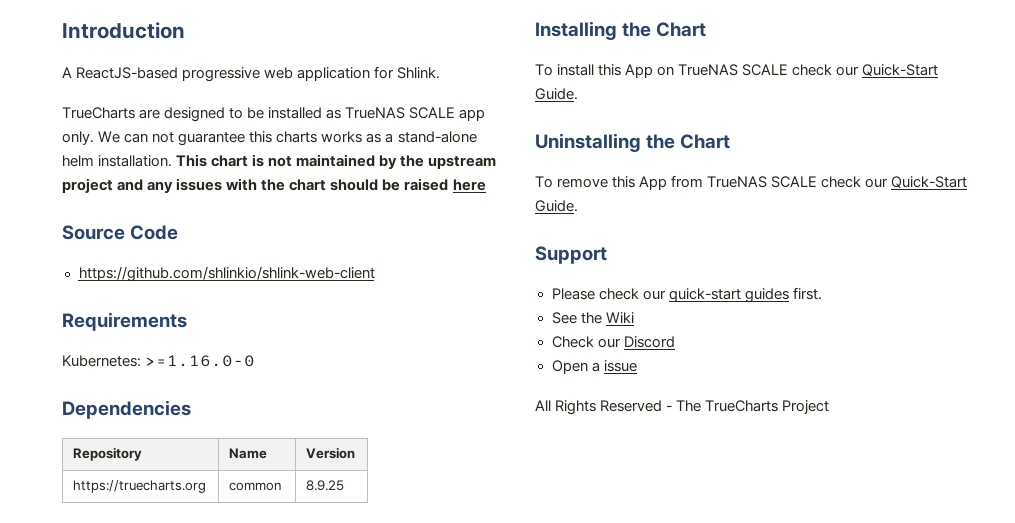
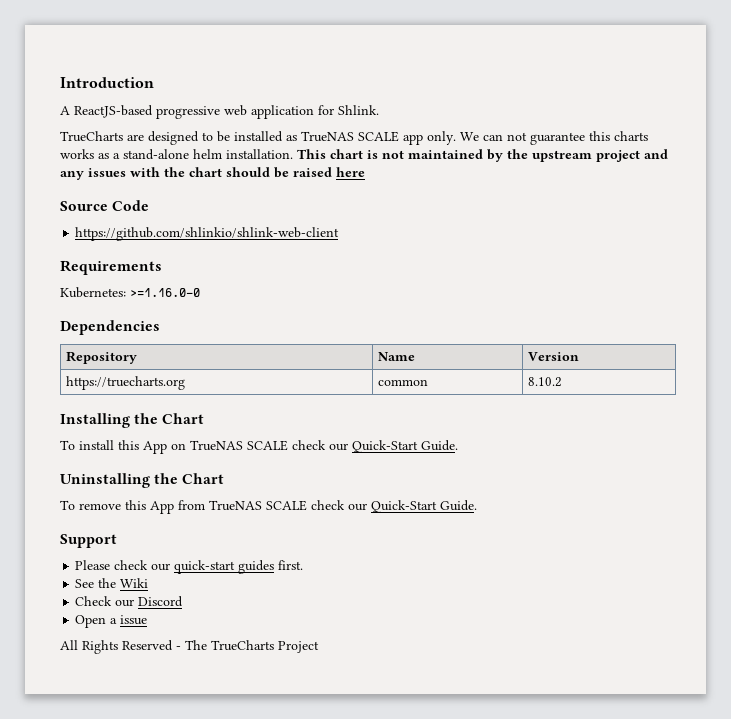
- https://truecharts.org | common | 8.9.25
+ https://truecharts.org | common | 8.10.2

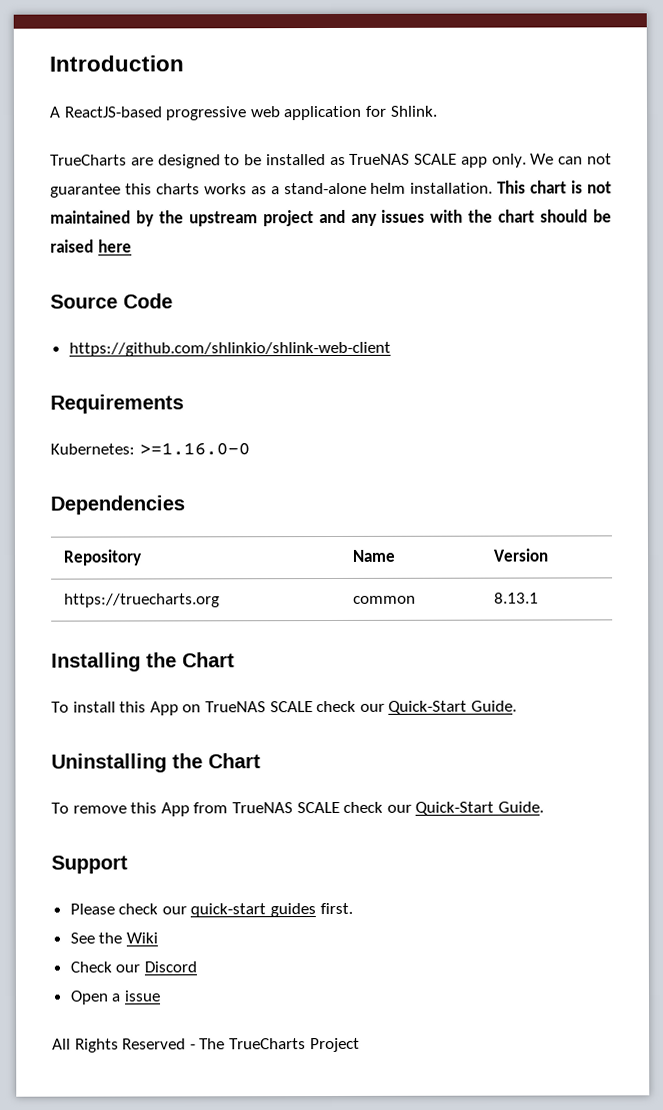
- https://truecharts.org | common | 8.10.2
+ https://truecharts.org | common | 8.13.1

